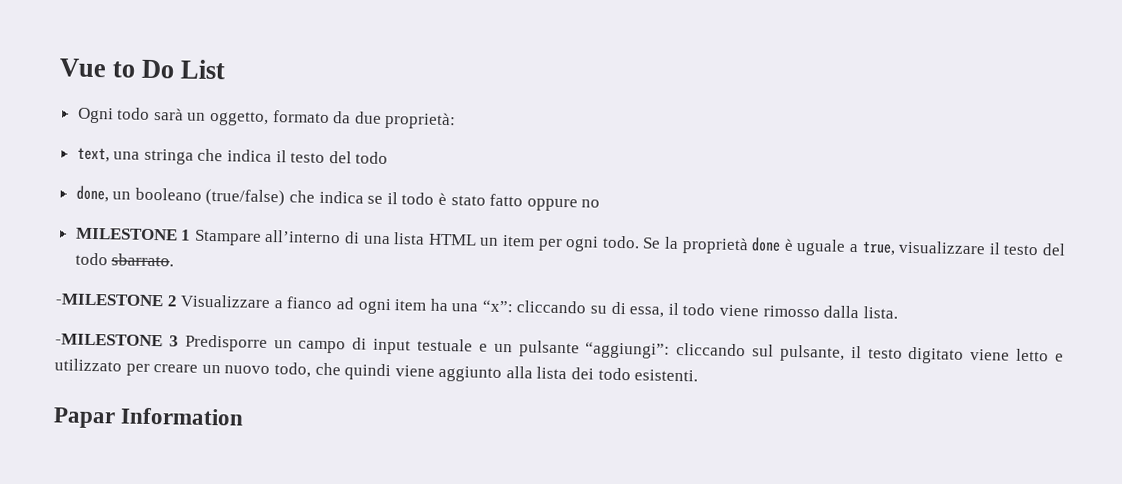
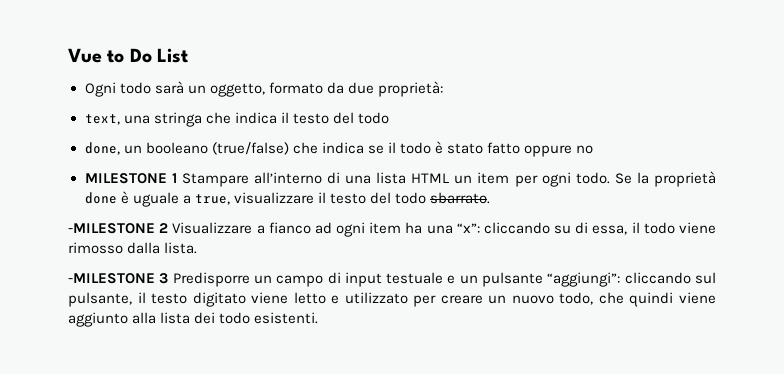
- Papar Information

